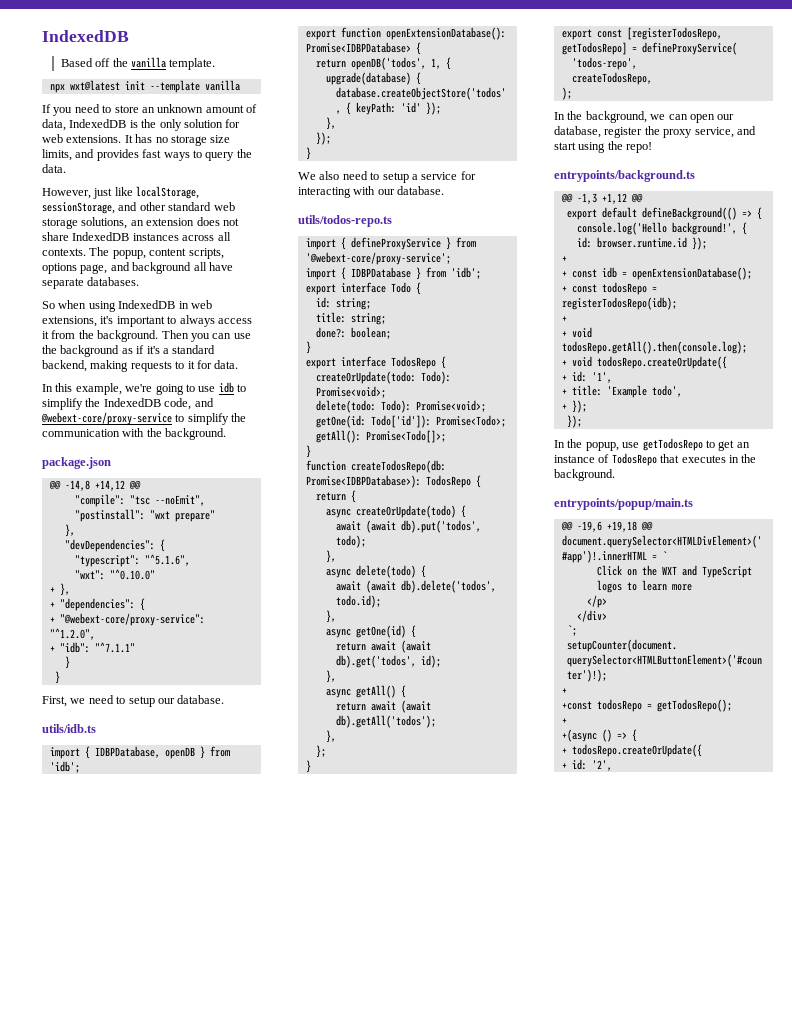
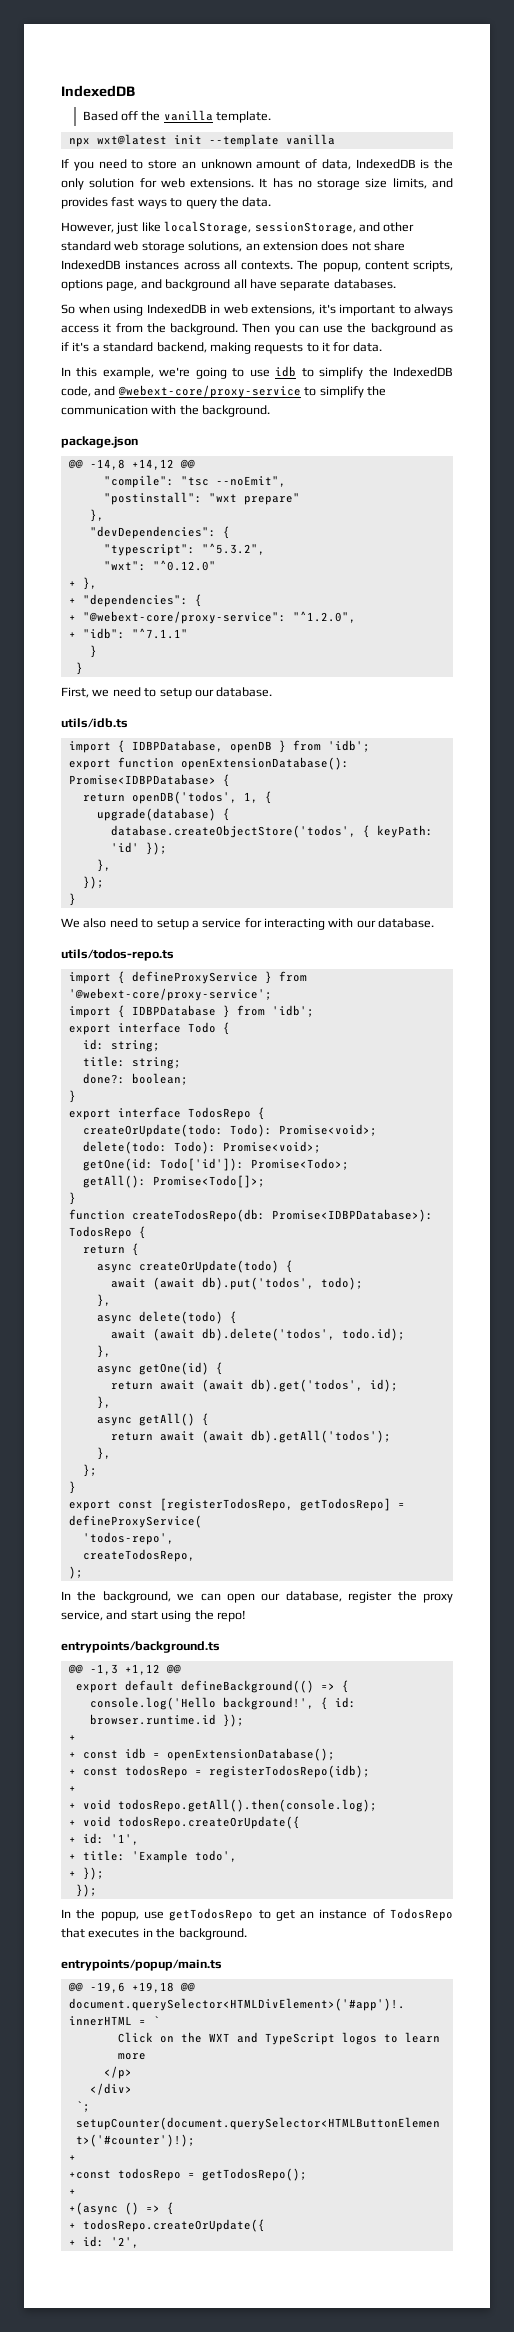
- "typescript": "^5.1.6",
+ "typescript": "^5.3.2",
- "wxt": "^0.10.0"
+ "wxt": "^0.12.0"

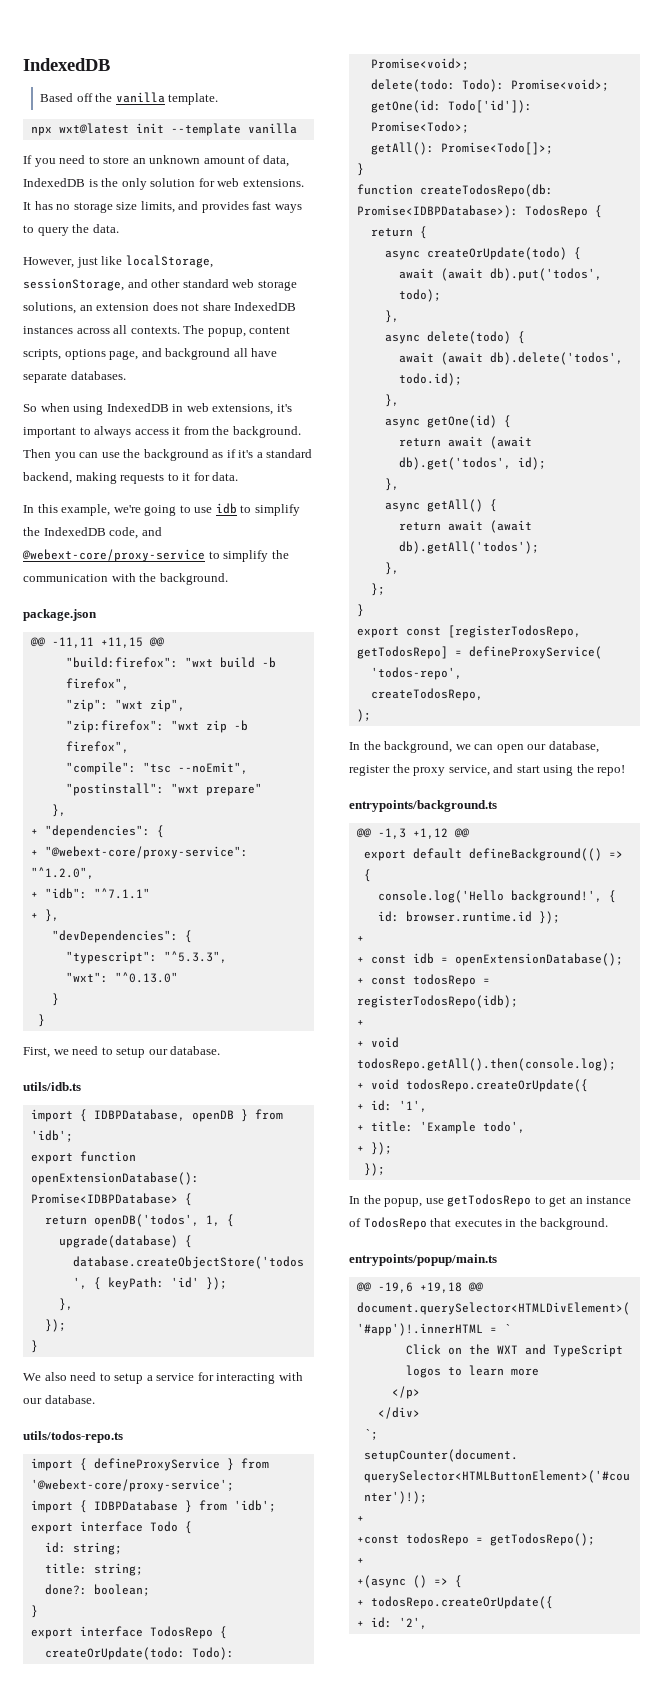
- @@ -14,8 +14,12 @@
+ @@ -11,11 +11,15 @@
+ "build:firefox": "wxt build -b firefox",
+ "zip": "wxt zip",
+ "zip:firefox": "wxt zip -b firefox",
- "devDependencies": {
- "typescript": "^5.3.2",
- "wxt": "^0.12.0"
- + },
+ + },
+ "devDependencies": {
+ "typescript": "^5.3.3",
+ "wxt": "^0.13.0"

